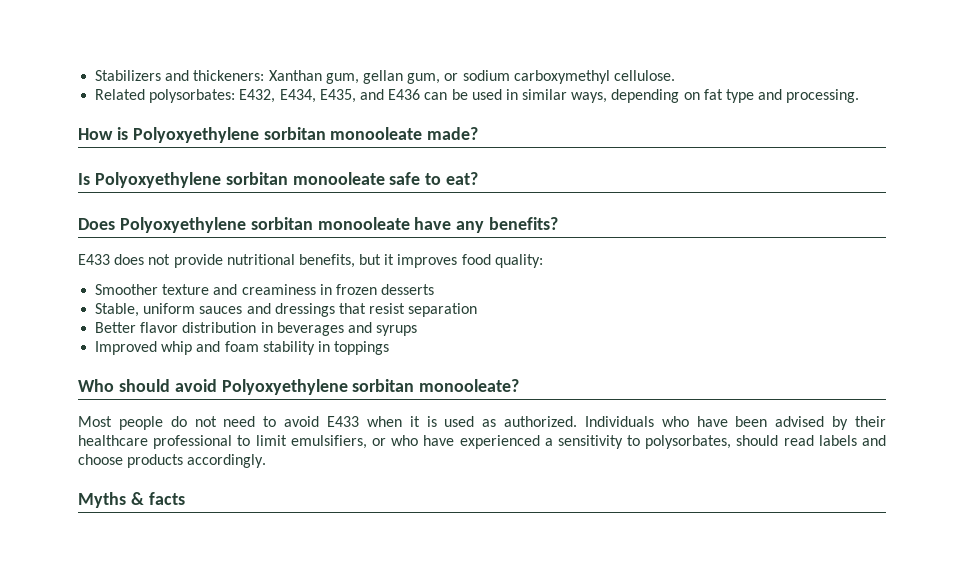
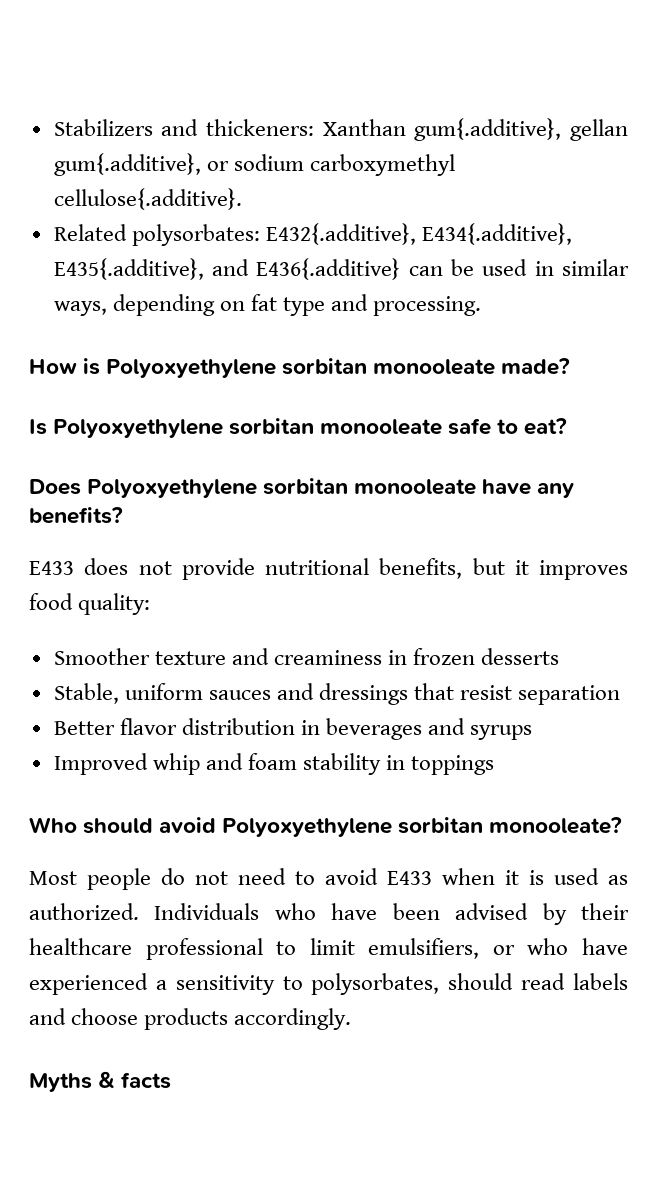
- Stabilizers and thickeners: Xanthan gum, gellan gum, or sodium carboxymethyl cellulose.
+ Stabilizers and thickeners: Xanthan gum{.additive}, gellan gum{.additive}, or sodium carboxymethyl cellulose{.additive}.
- Related polysorbates: E432, E434, E435, and E436 can be used in similar ways, depending on fat type and processing.
+ Related polysorbates: E432{.additive}, E434{.additive}, E435{.additive}, and E436{.additive} can be used in similar ways, depending on fat type and processing.

